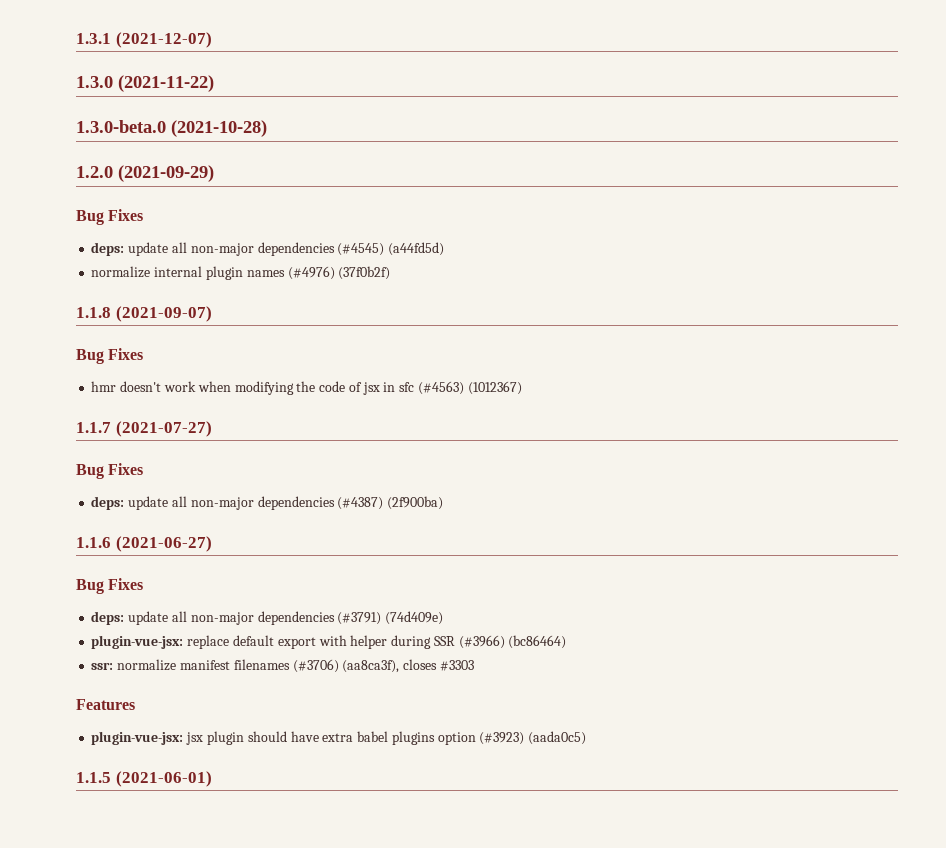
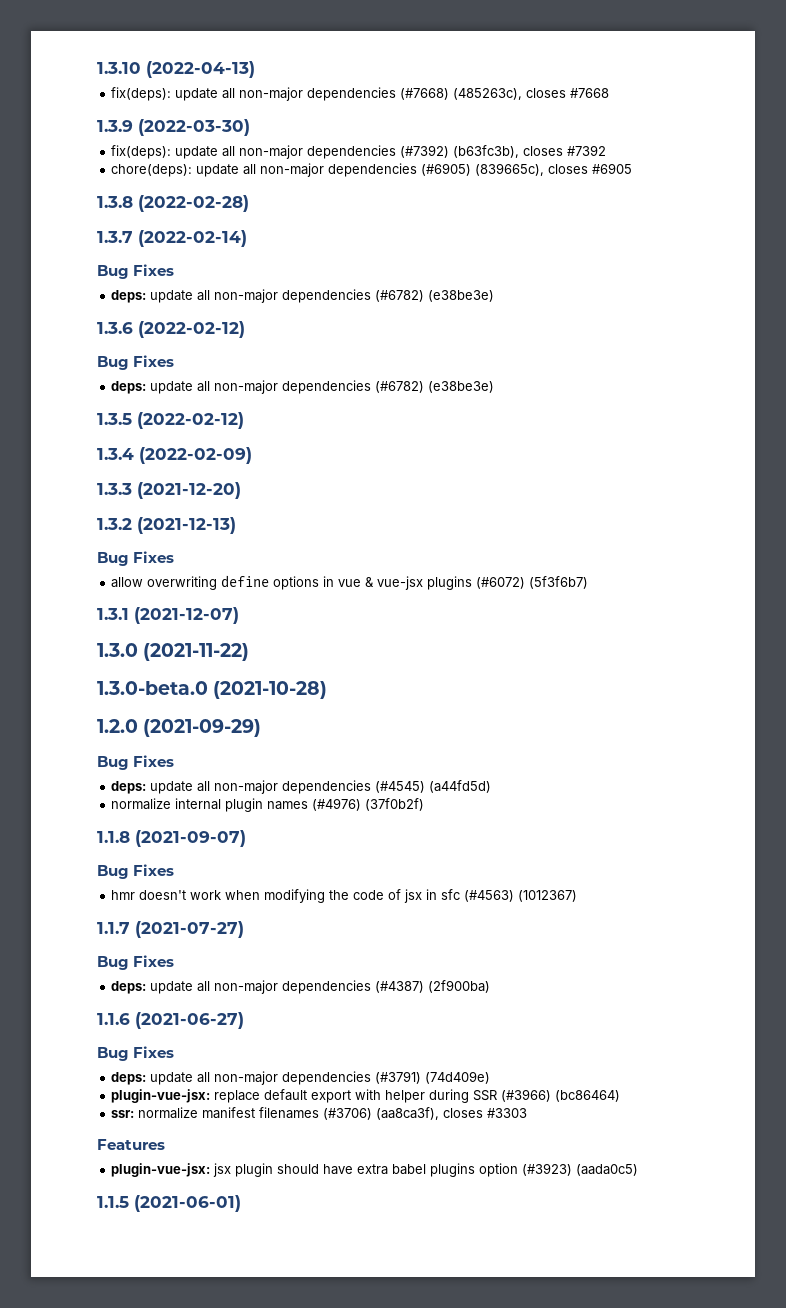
+ 1.3.10 (2022-04-13)
+ fix(deps): update all non-major dependencies (#7668) (485263c), closes #7668
+ 1.3.9 (2022-03-30)
+ fix(deps): update all non-major dependencies (#7392) (b63fc3b), closes #7392
+ chore(deps): update all non-major dependencies (#6905) (839665c), closes #6905
+ 1.3.8 (2022-02-28)
+ 1.3.7 (2022-02-14)
+ Bug Fixes
+ deps: update all non-major dependencies (#6782) (e38be3e)
+ 1.3.6 (2022-02-12)
+ Bug Fixes
+ deps: update all non-major dependencies (#6782) (e38be3e)
+ 1.3.5 (2022-02-12)
+ 1.3.4 (2022-02-09)
+ 1.3.3 (2021-12-20)
+ 1.3.2 (2021-12-13)
+ Bug Fixes
+ allow overwriting define options in vue & vue-jsx plugins (#6072) (5f3f6b7)

